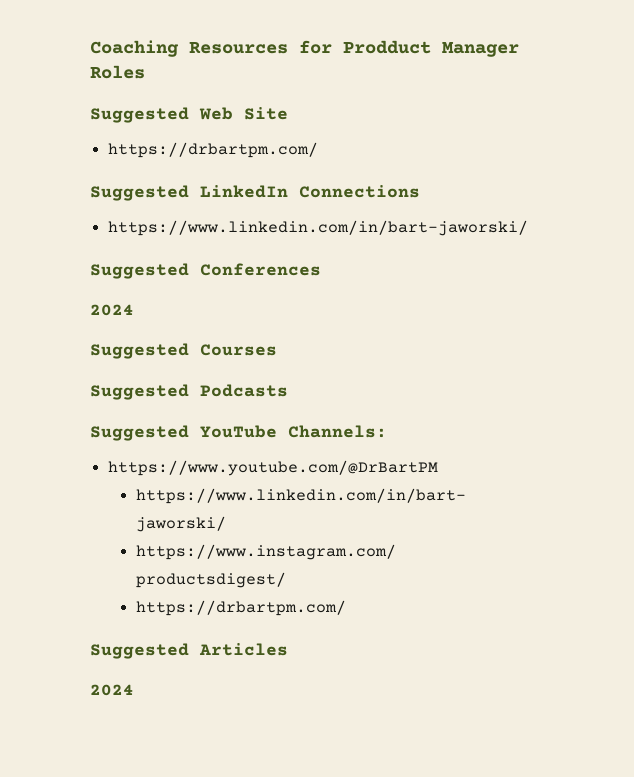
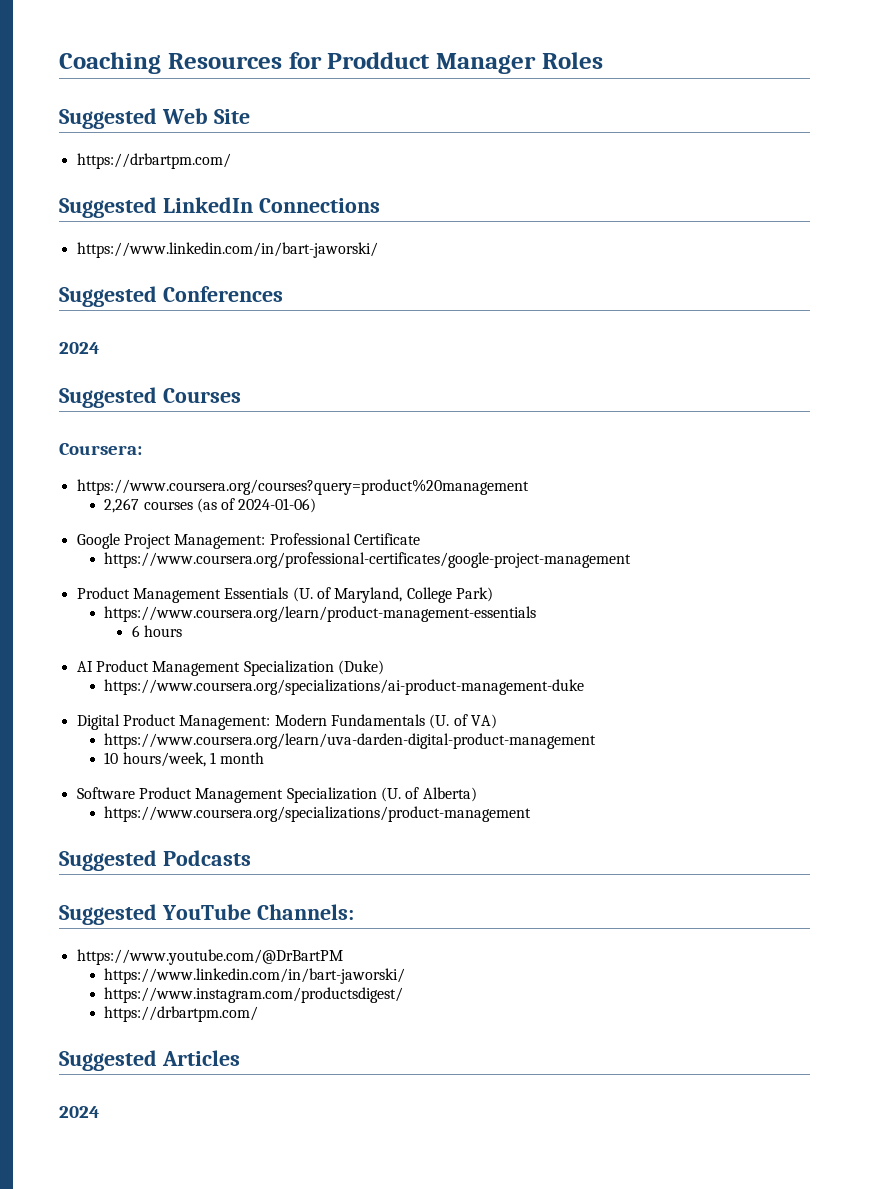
+ Coursera:
+ https://www.coursera.org/courses?query=product%20management
+ 2,267 courses (as of 2024-01-06)
+ Google Project Management: Professional Certificate
+ https://www.coursera.org/professional-certificates/google-project-management
+ Product Management Essentials (U. of Maryland, College Park)
+ https://www.coursera.org/learn/product-management-essentials
+ 6 hours
+ AI Product Management Specialization (Duke)
+ https://www.coursera.org/specializations/ai-product-management-duke
+ Digital Product Management: Modern Fundamentals (U. of VA)
+ https://www.coursera.org/learn/uva-darden-digital-product-management
+ 10 hours/week, 1 month
+ Software Product Management Specialization (U. of Alberta)
+ https://www.coursera.org/specializations/product-management

